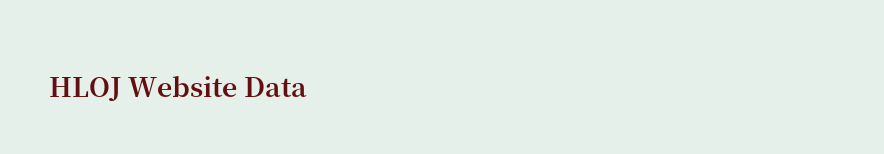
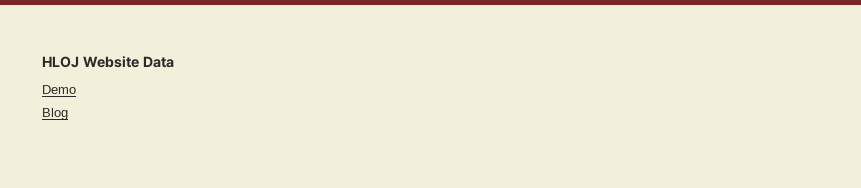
+ Demo
+ Blog

